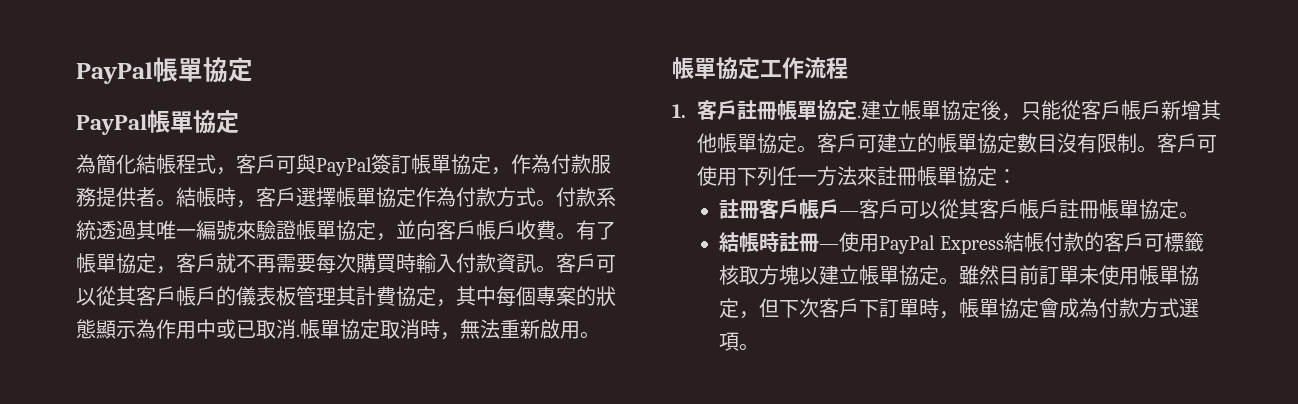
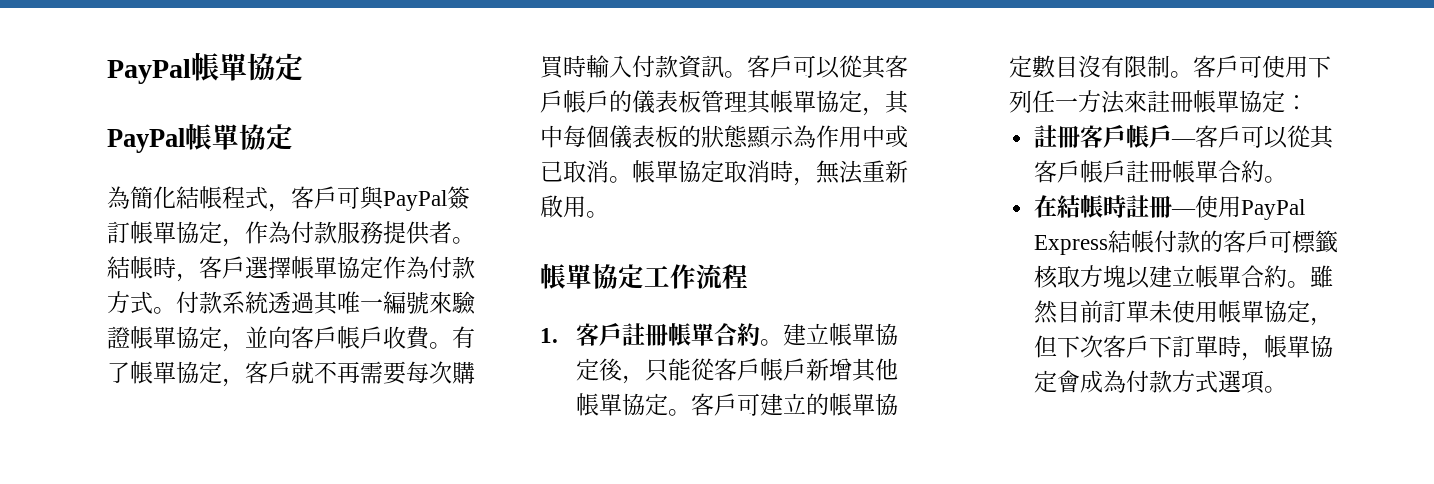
- 客戶可以從其客戶帳戶的儀表板管理其計費協定，其中每個專案的狀態顯示為作用中或已取消.
+ 客戶可以從其客戶帳戶的儀表板管理其帳單協定，其中每個儀表板的狀態顯示為作用中或已取消。
- 1.客戶註冊帳單協定.
+ 1.客戶註冊帳單合約。
- 註冊客戶帳戶—客戶可以從其客戶帳戶註冊帳單協定。
- 結帳時註冊—使用PayPal Express結帳付款的客戶可標籤核取方塊以建立帳單協定。
+ 註冊客戶帳戶—客戶可以從其客戶帳戶註冊帳單合約。
+ 在結帳時註冊—使用PayPal Express結帳付款的客戶可標籤核取方塊以建立帳單合約。

